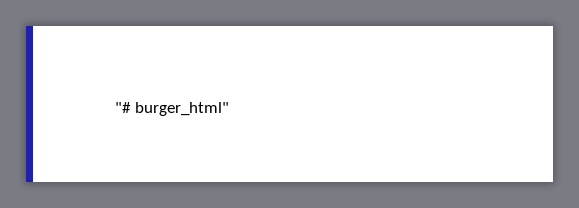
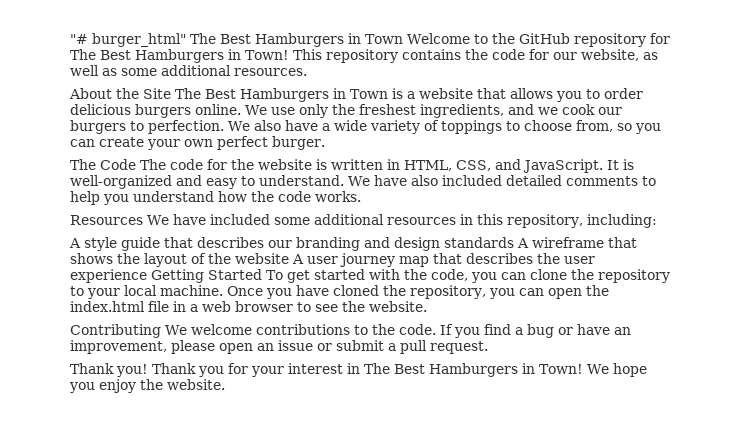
- "# burger_html"
+ "# burger_html" The Best Hamburgers in Town Welcome to the GitHub repository for The Best Hamburgers in Town! This repository contains the code for our website, as well as some additional resources.
+ About the Site The Best Hamburgers in Town is a website that allows you to order delicious burgers online. We use only the freshest ingredients, and we cook our burgers to perfection. We also have a wide variety of toppings to choose from, so you can create your own perfect burger.
+ The Code The code for the website is written in HTML, CSS, and JavaScript. It is well-organized and easy to understand. We have also included detailed comments to help you understand how the code works.
+ Resources We have included some additional resources in this repository, including:
+ A style guide that describes our branding and design standards A wireframe that shows the layout of the website A user journey map that describes the user experience Getting Started To get started with the code, you can clone the repository to your local machine. Once you have cloned the repository, you can open the index.html file in a web browser to see the website.
+ Contributing We welcome contributions to the code. If you find a bug or have an improvement, please open an issue or submit a pull request.
+ Thank you! Thank you for your interest in The Best Hamburgers in Town! We hope you enjoy the website.

